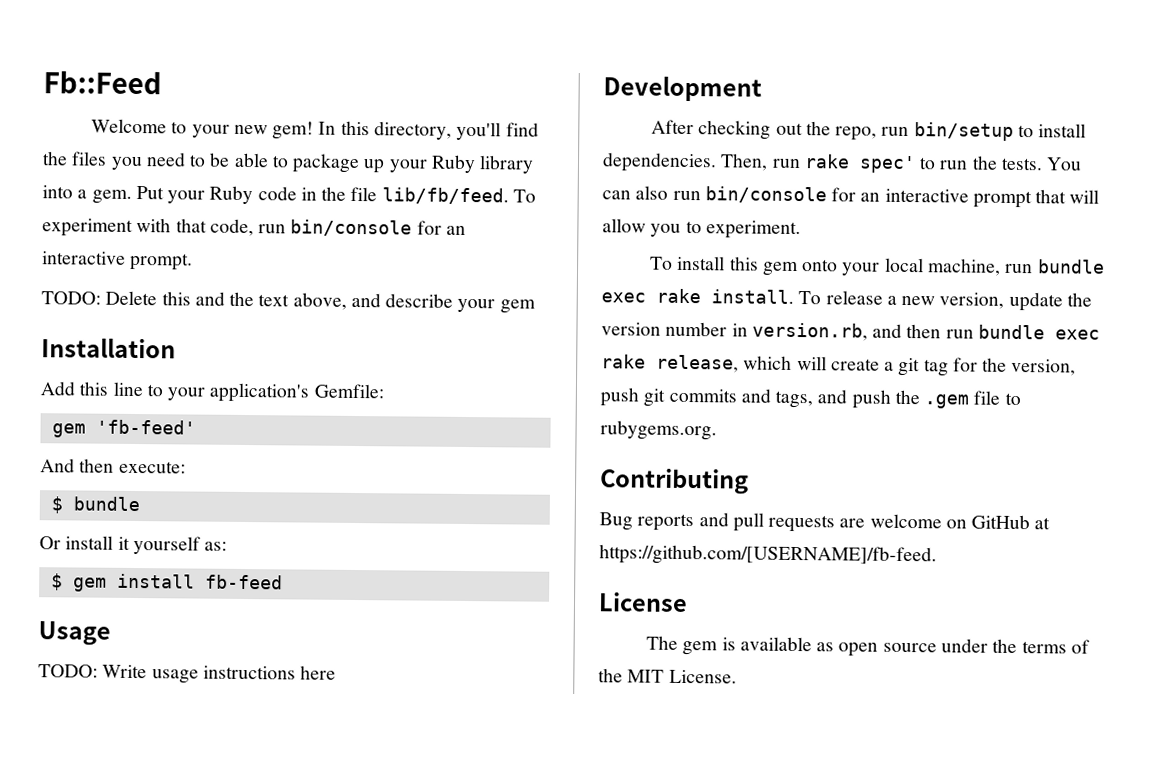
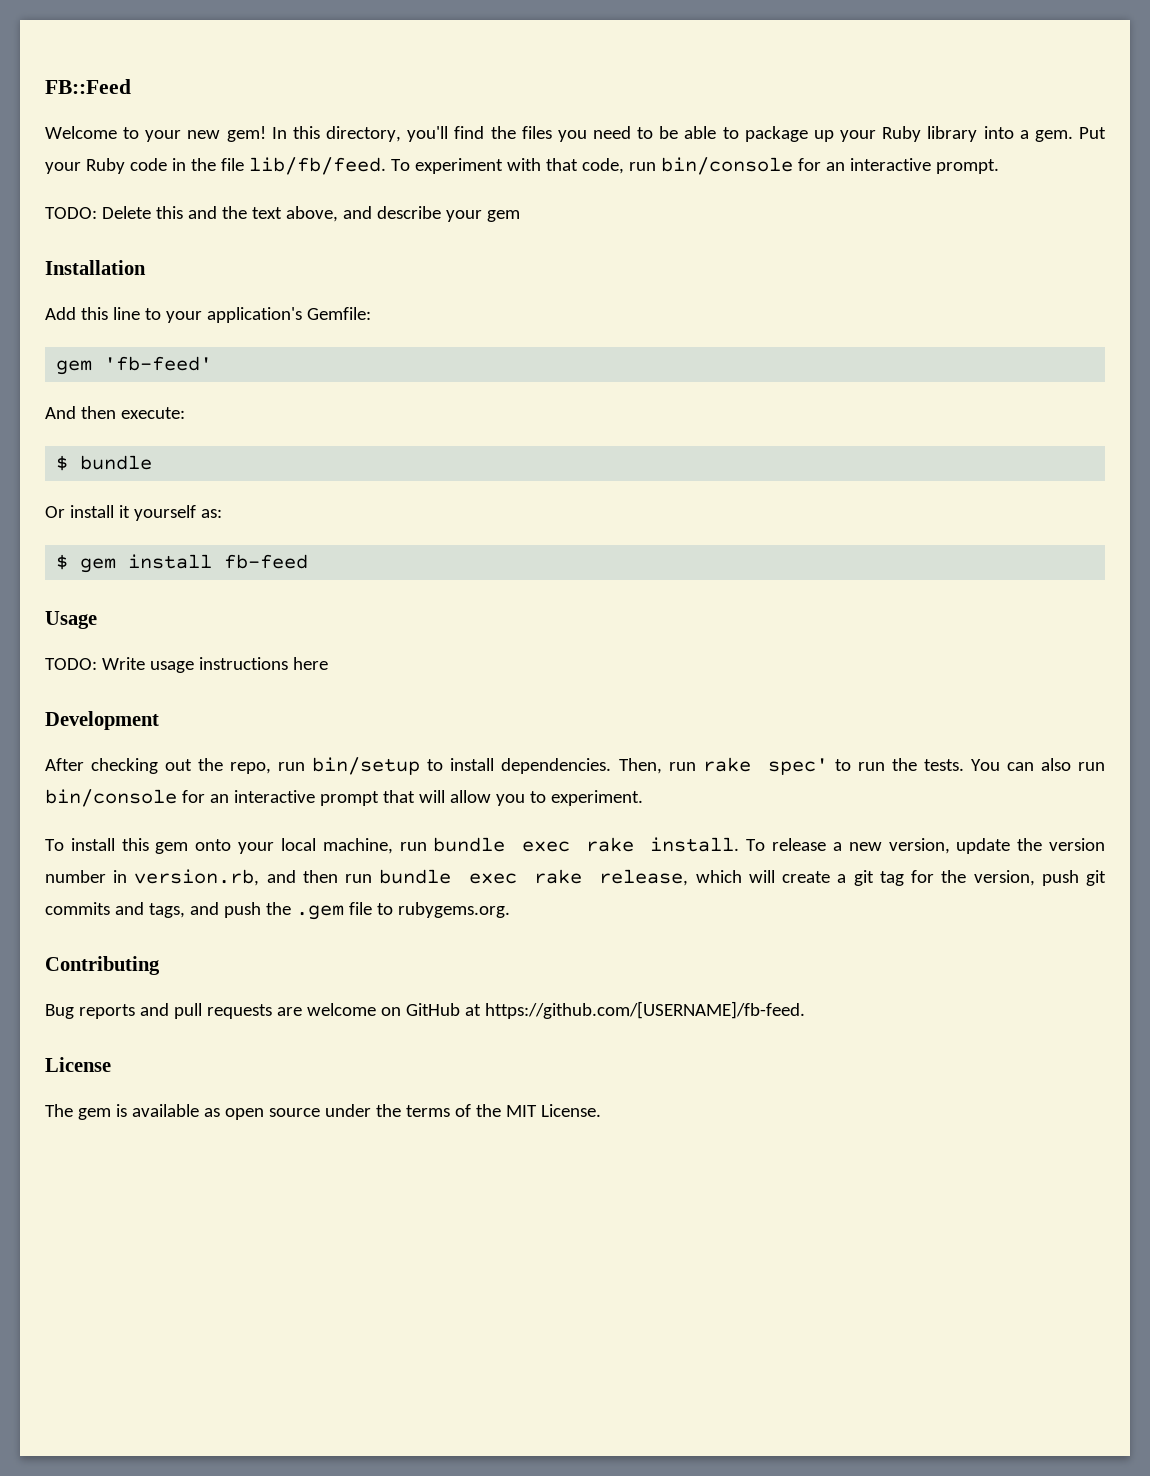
- Fb::Feed
+ FB::Feed

